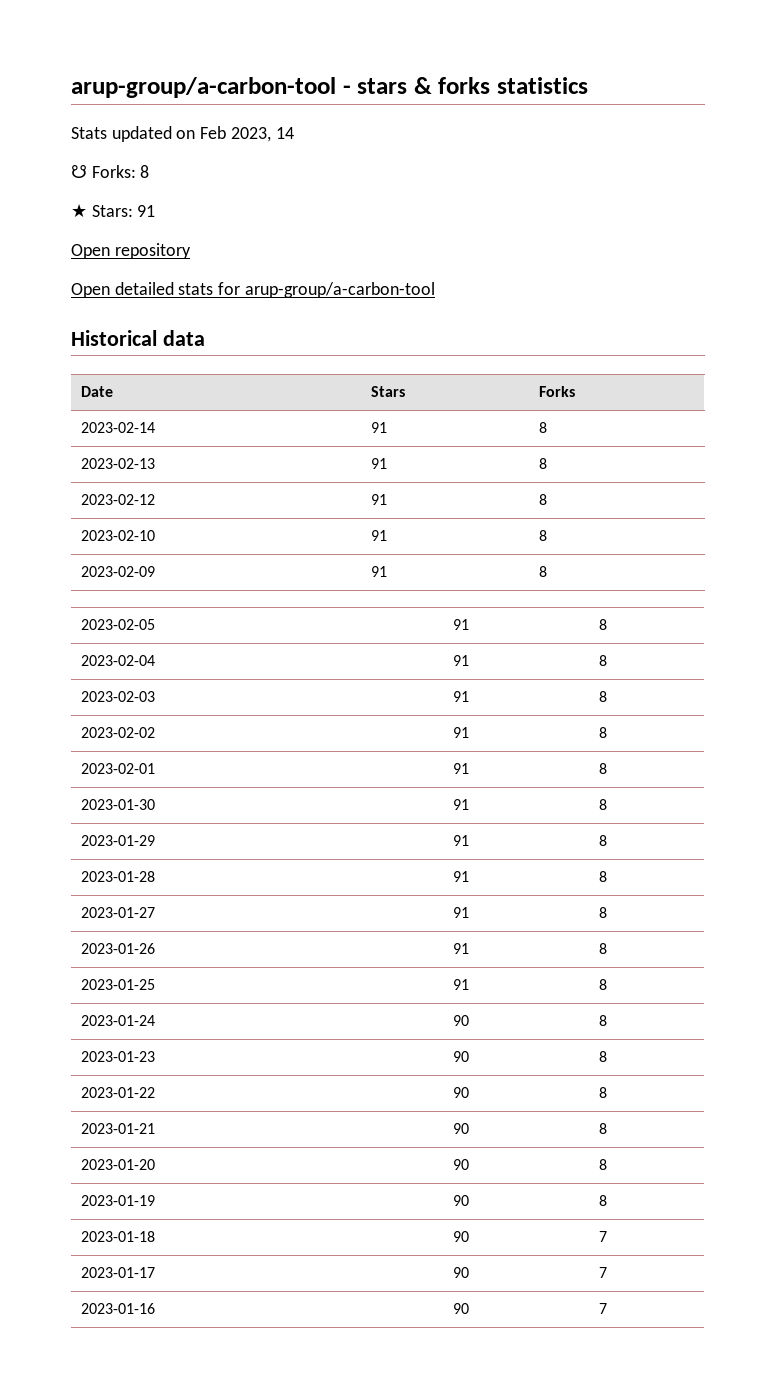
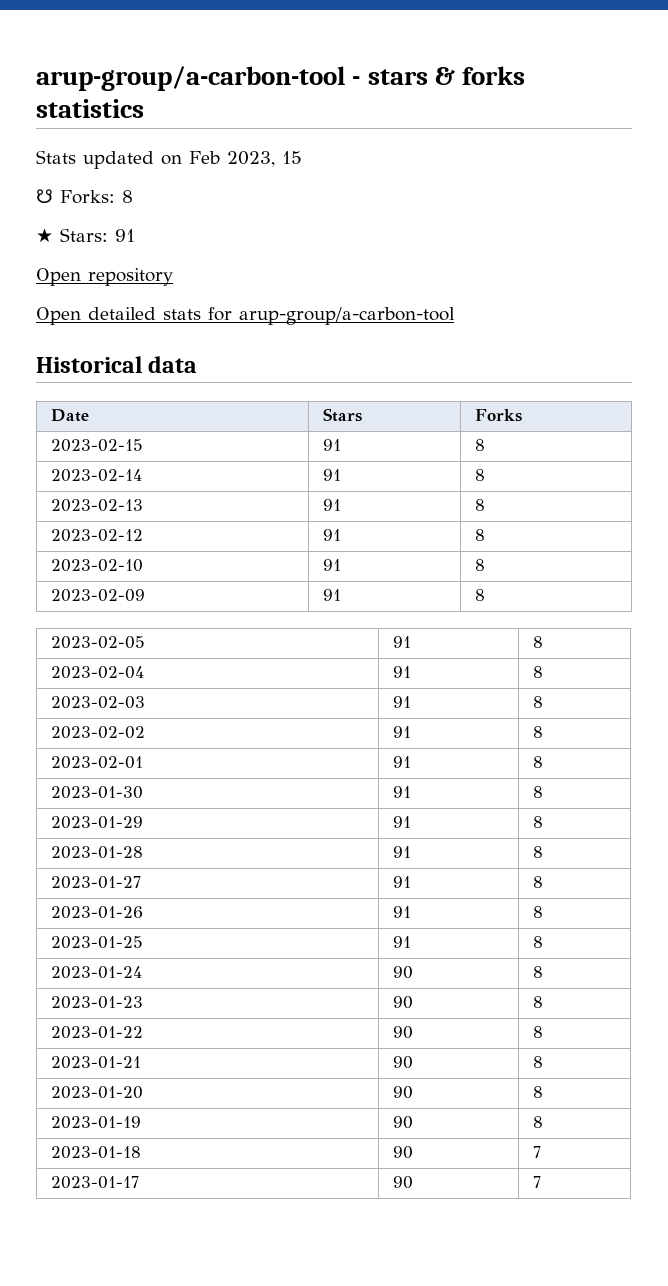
- Stats updated on Feb 2023, 14
+ Stats updated on Feb 2023, 15
+ 2023-02-15 | 91 | 8
- 2023-01-16 | 90 | 7

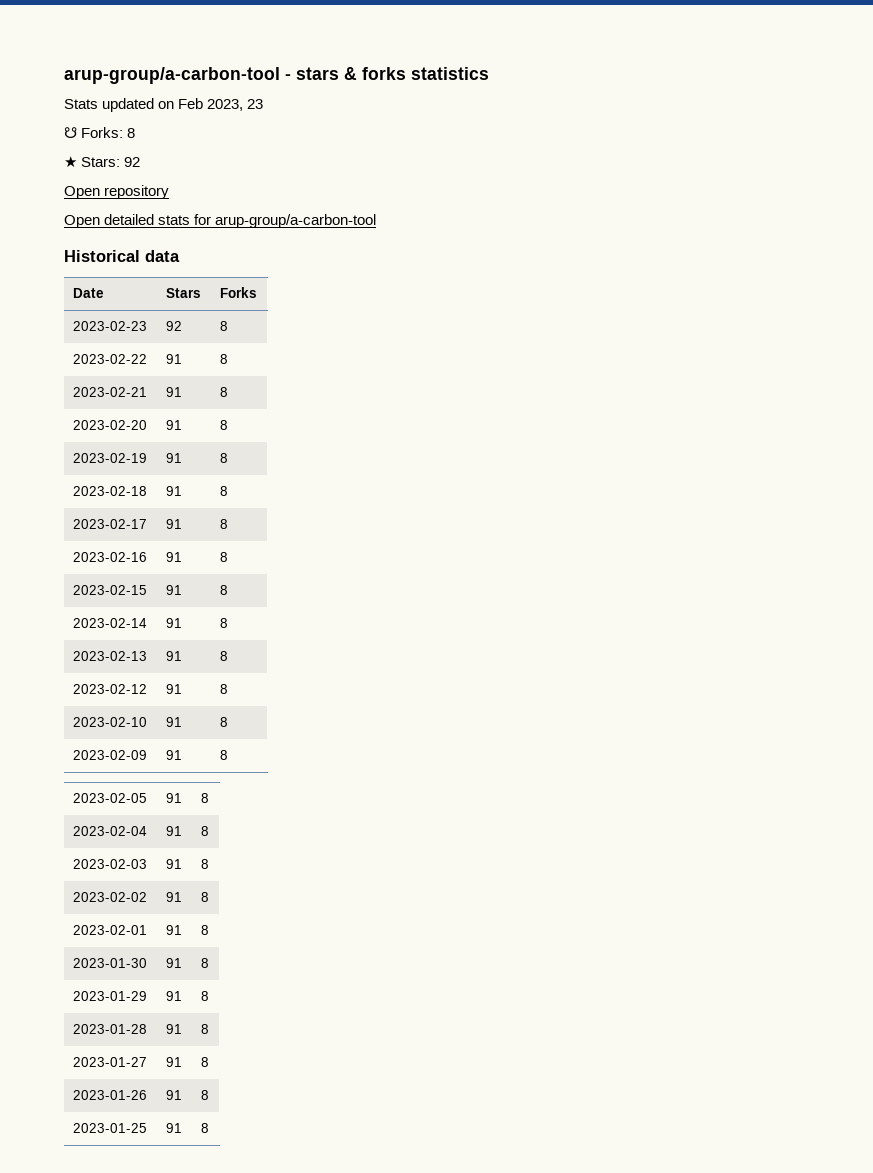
- Stats updated on Feb 2023, 15
+ Stats updated on Feb 2023, 23
- ★ Stars: 91
+ ★ Stars: 92
+ 2023-02-23 | 92 | 8
+ 2023-02-22 | 91 | 8
+ 2023-02-21 | 91 | 8
+ 2023-02-20 | 91 | 8
+ 2023-02-19 | 91 | 8
+ 2023-02-18 | 91 | 8
+ 2023-02-17 | 91 | 8
+ 2023-02-16 | 91 | 8
- 2023-01-24 | 90 | 8
- 2023-01-23 | 90 | 8
- 2023-01-22 | 90 | 8
- 2023-01-21 | 90 | 8
- 2023-01-20 | 90 | 8
- 2023-01-19 | 90 | 8
- 2023-01-18 | 90 | 7
- 2023-01-17 | 90 | 7

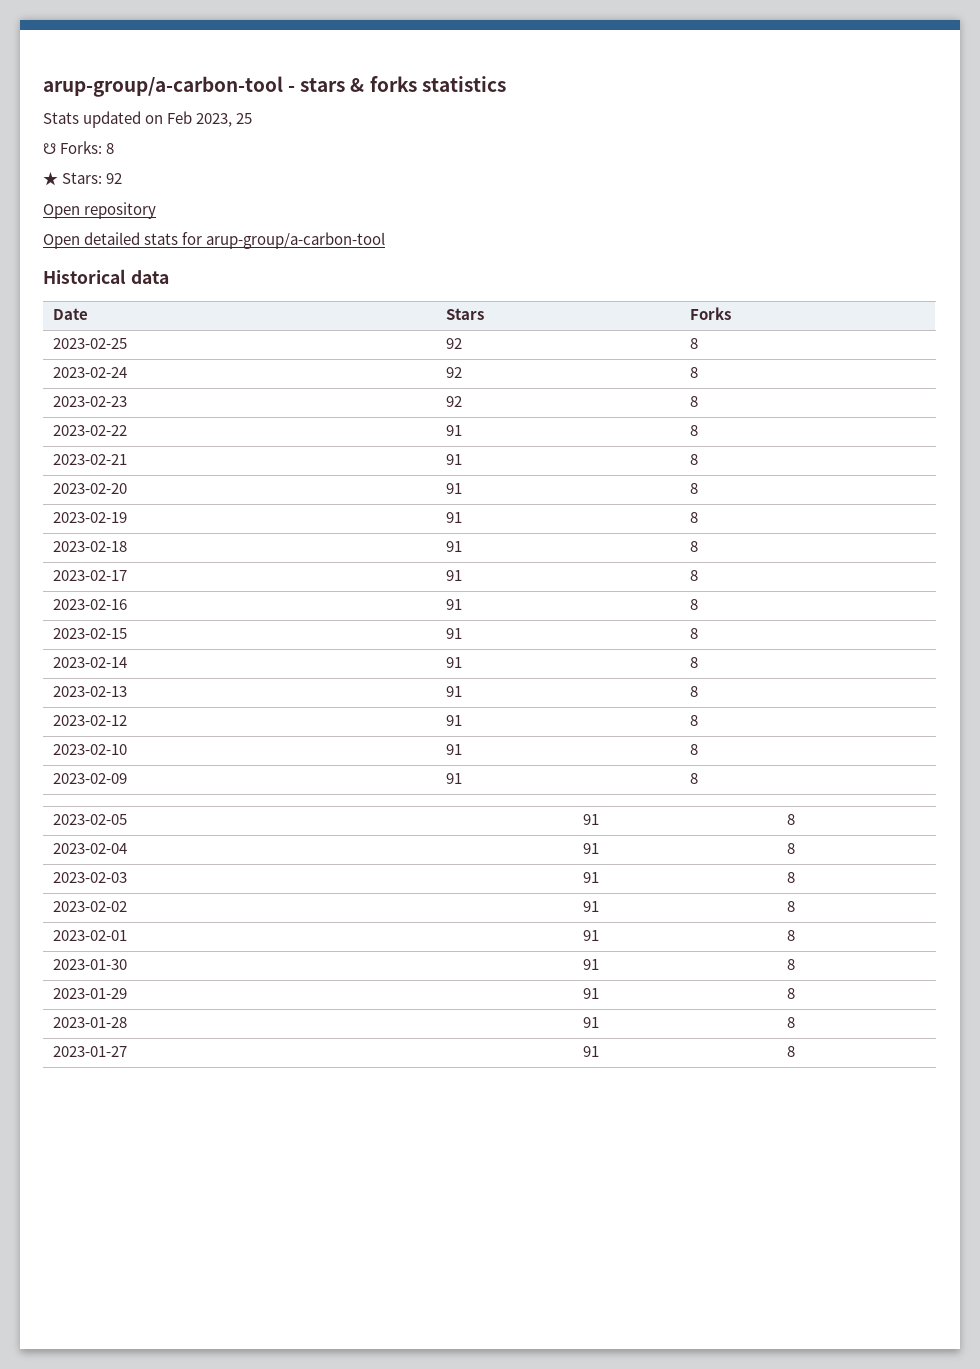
- Stats updated on Feb 2023, 23
+ Stats updated on Feb 2023, 25
+ 2023-02-25 | 92 | 8
+ 2023-02-24 | 92 | 8
- 2023-01-26 | 91 | 8
- 2023-01-25 | 91 | 8

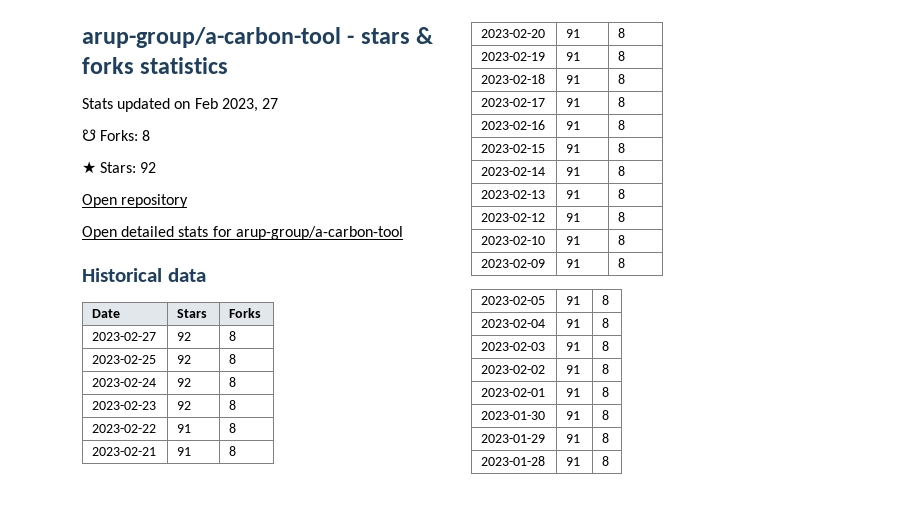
- Stats updated on Feb 2023, 25
+ Stats updated on Feb 2023, 27
+ 2023-02-27 | 92 | 8
- 2023-01-27 | 91 | 8

